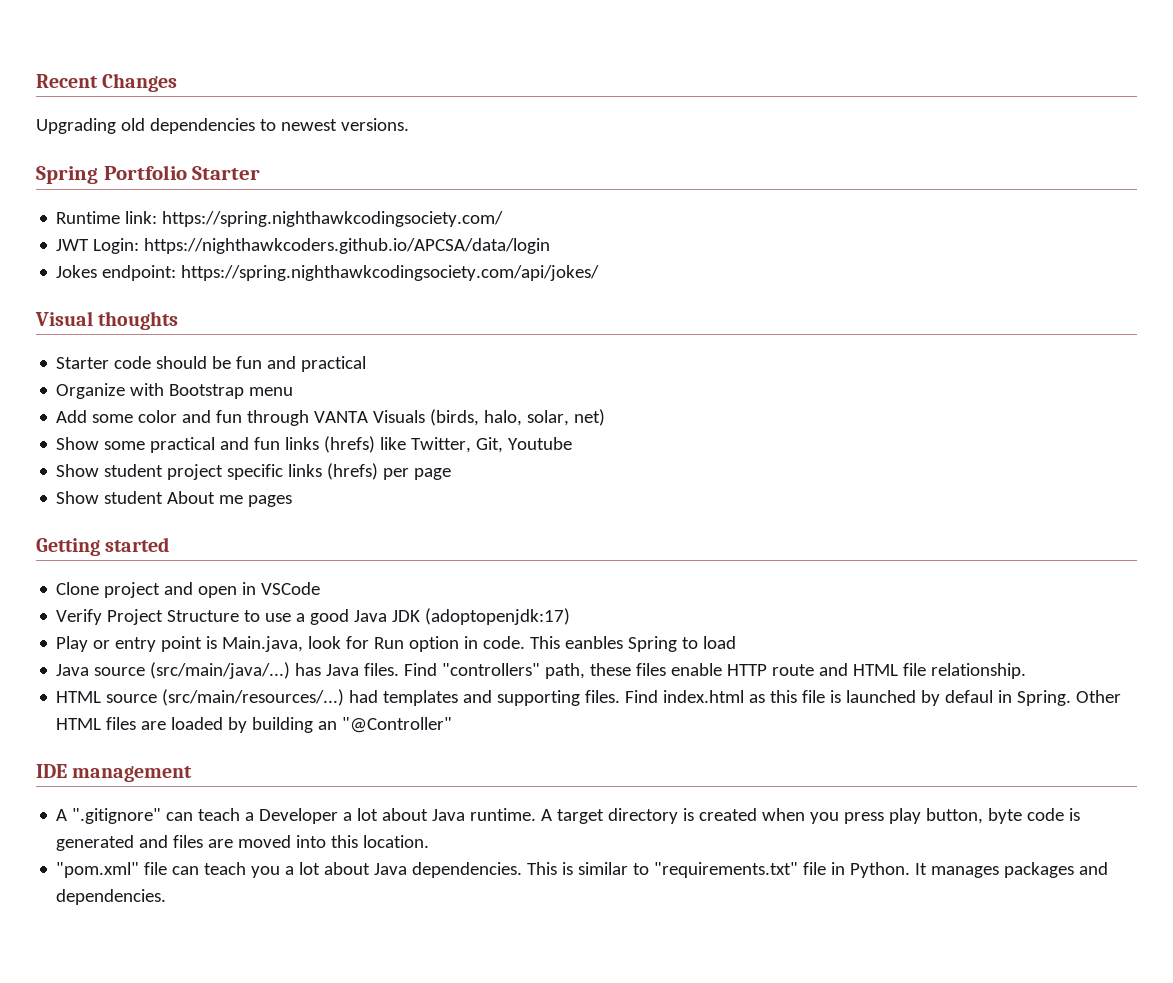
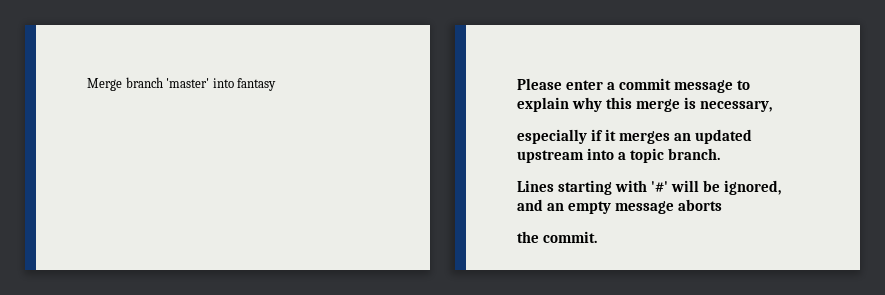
- Recent Changes
- Upgrading old dependencies to newest versions.
- Spring Portfolio Starter
- Runtime link: https://spring.nighthawkcodingsociety.com/
- JWT Login: https://nighthawkcoders.github.io/APCSA/data/login
- Jokes endpoint: https://spring.nighthawkcodingsociety.com/api/jokes/
- Visual thoughts
- Starter code should be fun and practical
- Organize with Bootstrap menu
- Add some color and fun through VANTA Visuals (birds, halo, solar, net)
- Show some practical and fun links (hrefs) like Twitter, Git, Youtube
- Show student project specific links (hrefs) per page
- Show student About me pages
- Getting started
- Clone project and open in VSCode
- Verify Project Structure to use a good Java JDK (adoptopenjdk:17)
- Play or entry point is Main.java, look for Run option in code. This eanbles Spring to load
- Java source (src/main/java/...) has Java files. Find "controllers" path, these files enable HTTP route and HTML file relationship.
- HTML source (src/main/resources/...) had templates and supporting files. Find index.html as this file is launched by defaul in Spring. Other HTML files are loaded by building an "@Controller"
- IDE management
- A ".gitignore" can teach a Developer a lot about Java runtime. A target directory is created when you press play button, byte code is generated and files are moved into this location.
- "pom.xml" file can teach you a lot about Java dependencies. This is similar to "requirements.txt" file in Python. It manages packages and dependencies.
+ Merge branch 'master' into fantasy
+ Please enter a commit message to explain why this merge is necessary,
+ especially if it merges an updated upstream into a topic branch.
+ Lines starting with '#' will be ignored, and an empty message aborts
+ the commit.

